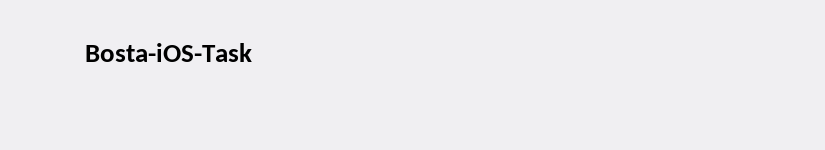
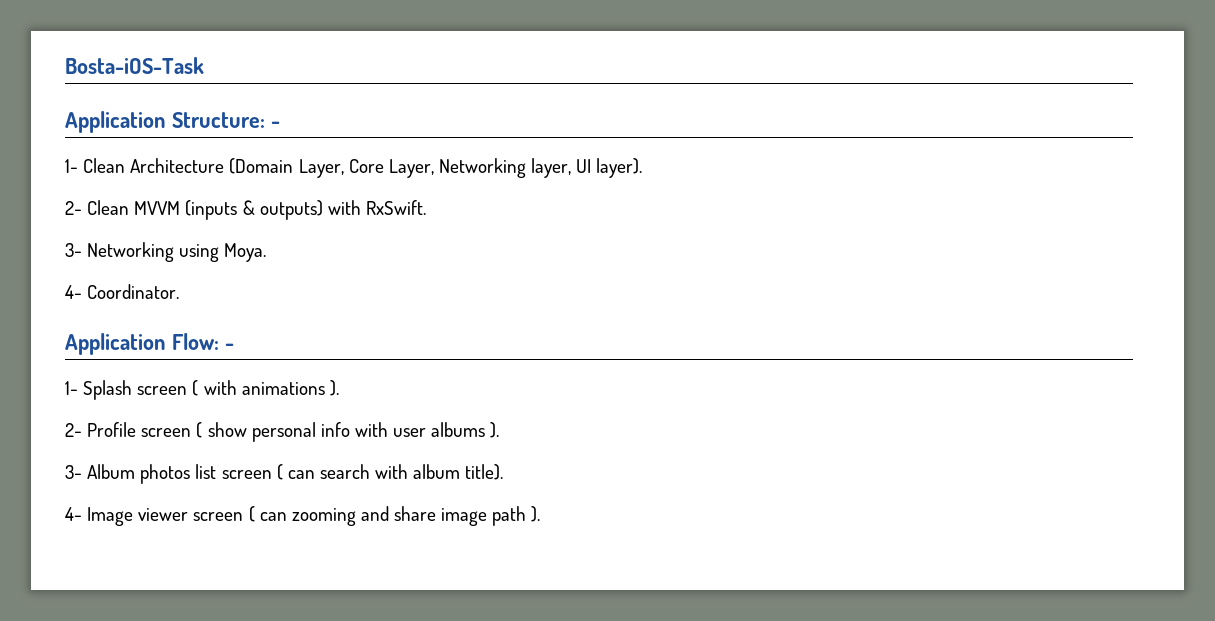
+ Application Structure: -
+ 1- Clean Architecture (Domain Layer, Core Layer, Networking layer, UI layer).
+ 2- Clean MVVM (inputs & outputs) with RxSwift.
+ 3- Networking using Moya.
+ 4- Coordinator.
+ Application Flow: -
+ 1- Splash screen ( with animations ).
+ 2- Profile screen ( show personal info with user albums ).
+ 3- Album photos list screen ( can search with album title).
+ 4- Image viewer screen ( can zooming and share image path ).

